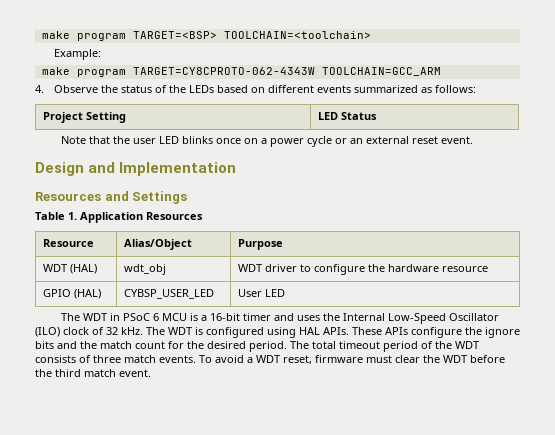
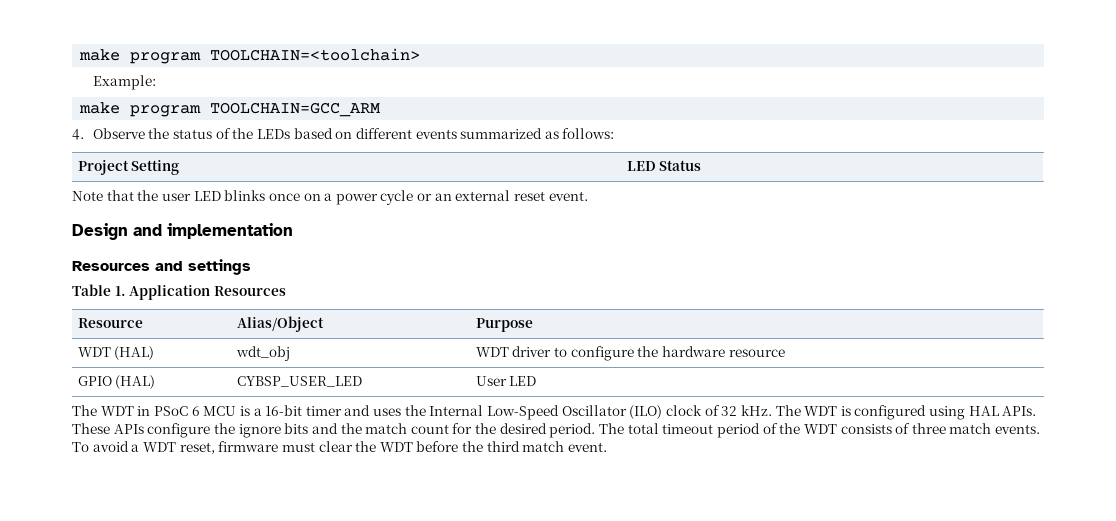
- make program TARGET=<BSP> TOOLCHAIN=<toolchain>
+ make program TOOLCHAIN=<toolchain>
- make program TARGET=CY8CPROTO-062-4343W TOOLCHAIN=GCC_ARM
+ make program TOOLCHAIN=GCC_ARM
- Design and Implementation
+ Design and implementation
- Resources and Settings
+ Resources and settings

